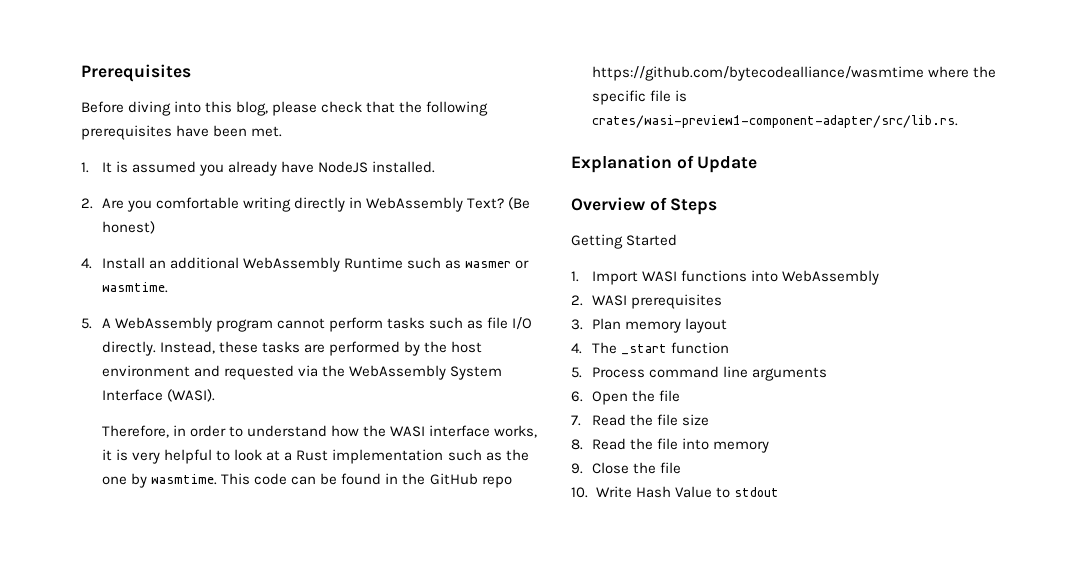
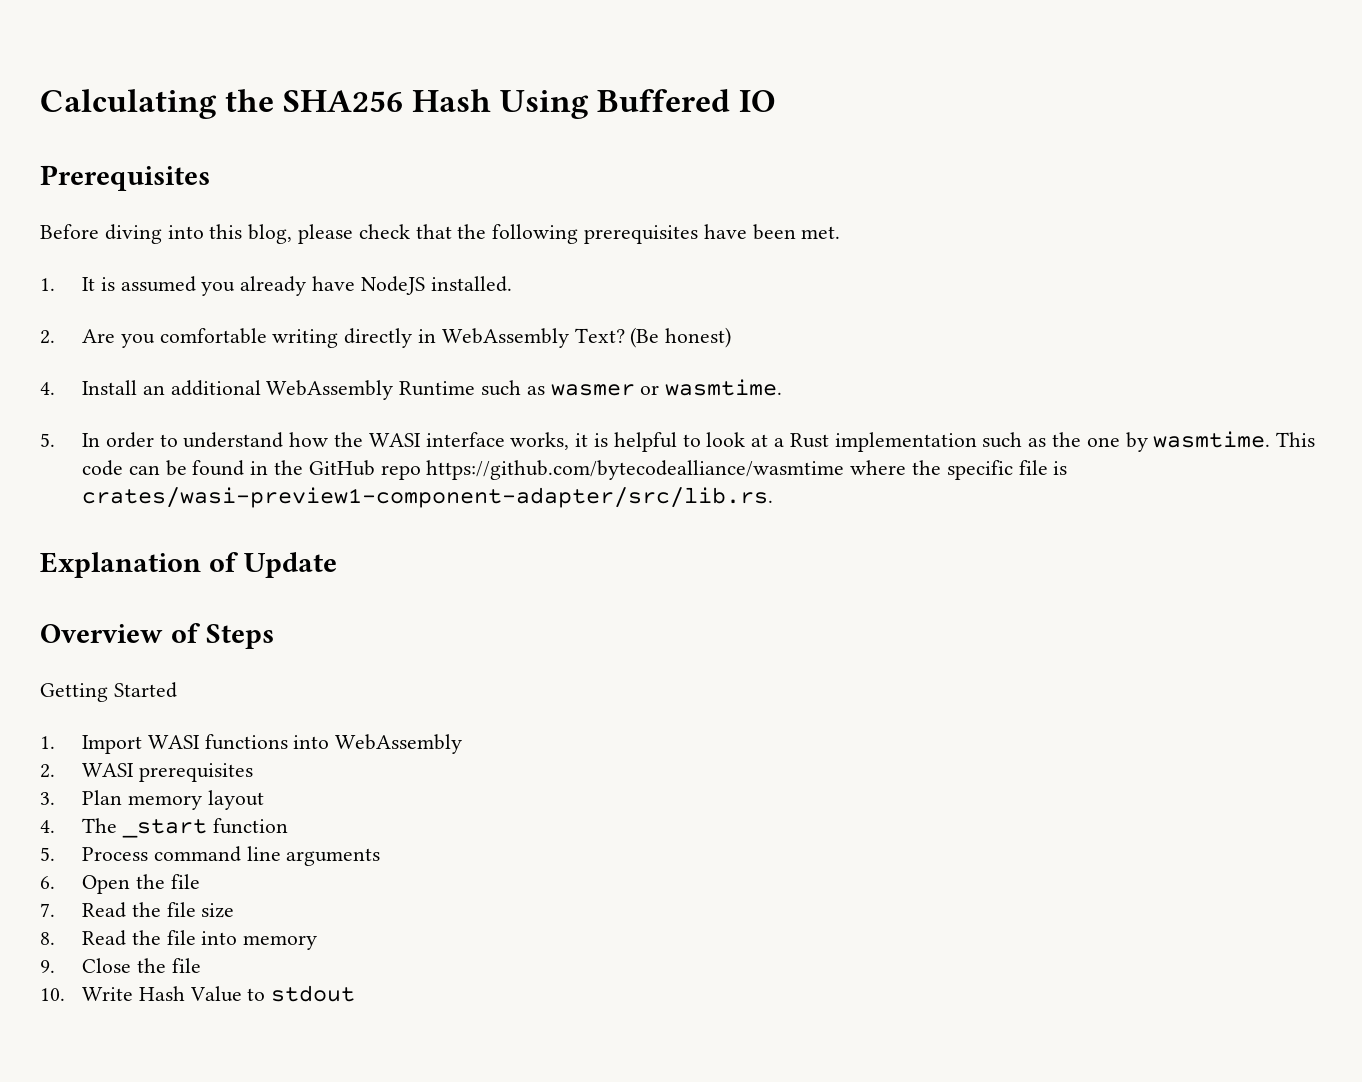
+ Calculating the SHA256 Hash Using Buffered IO
- 5. A WebAssembly program cannot perform tasks such as file I/O directly. Instead, these tasks are performed by the host environment and requested via the WebAssembly System Interface (WASI).
- Therefore, in order to understand how the WASI interface works, it is very helpful to look at a Rust implementation such as the one by wasmtime.
+ 5. In order to understand how the WASI interface works, it is helpful to look at a Rust implementation such as the one by wasmtime.

